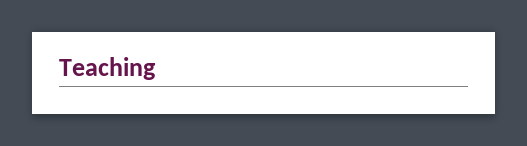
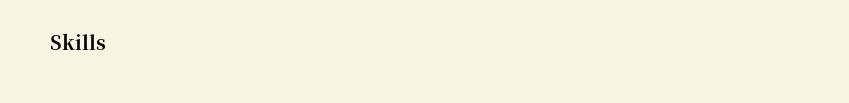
- Teaching
+ Skills

